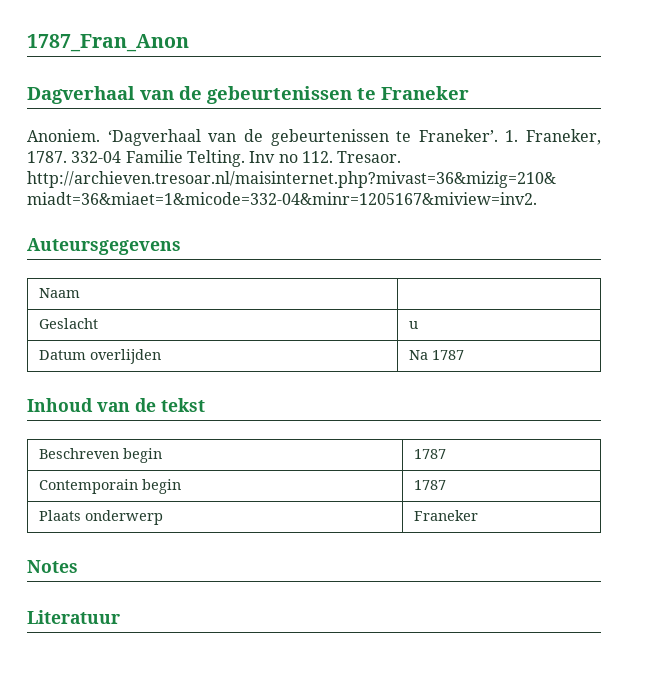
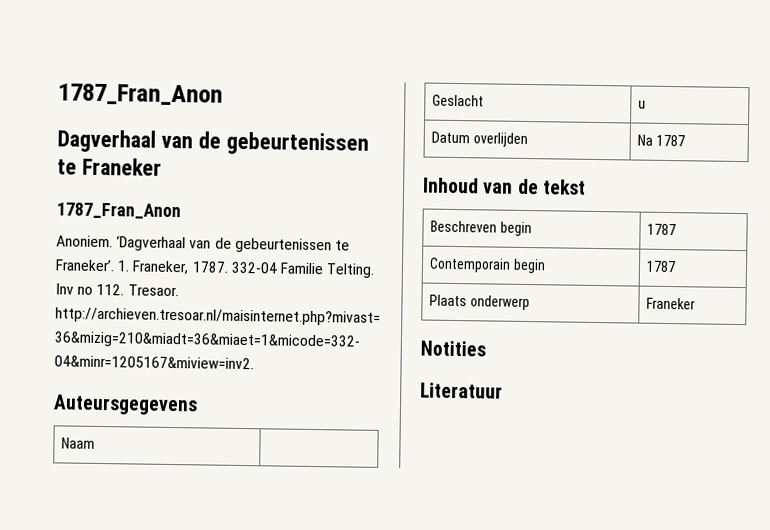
  Dagverhaal van de gebeurtenissen te Franeker
+ 1787_Fran_Anon
- Notes
+ Notities

